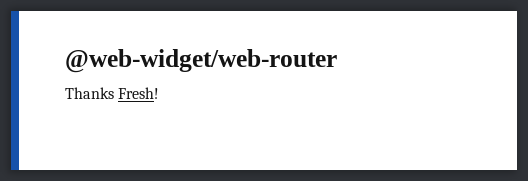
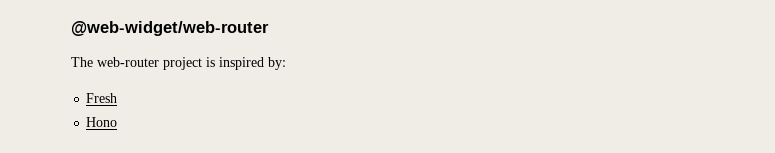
- Thanks Fresh!
+ The web-router project is inspired by:
+ Fresh
+ Hono

